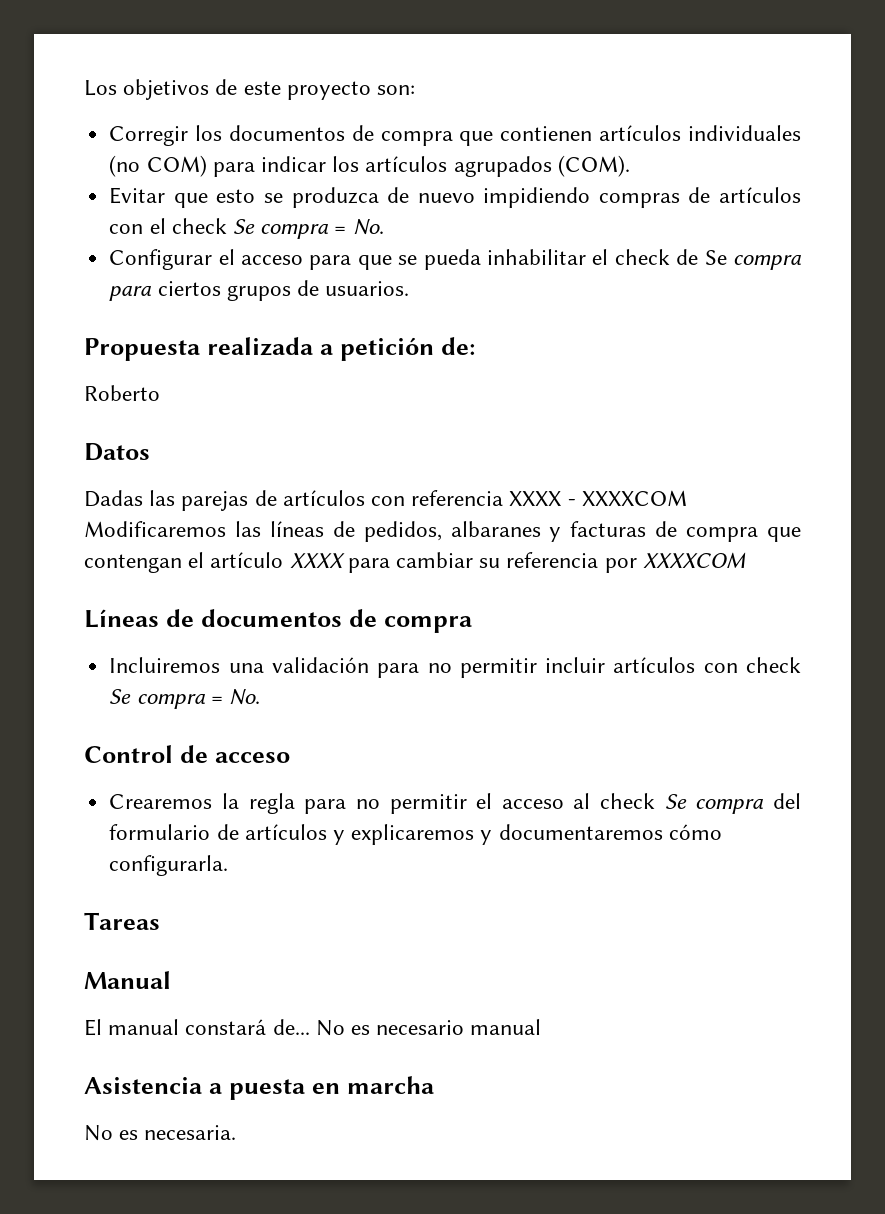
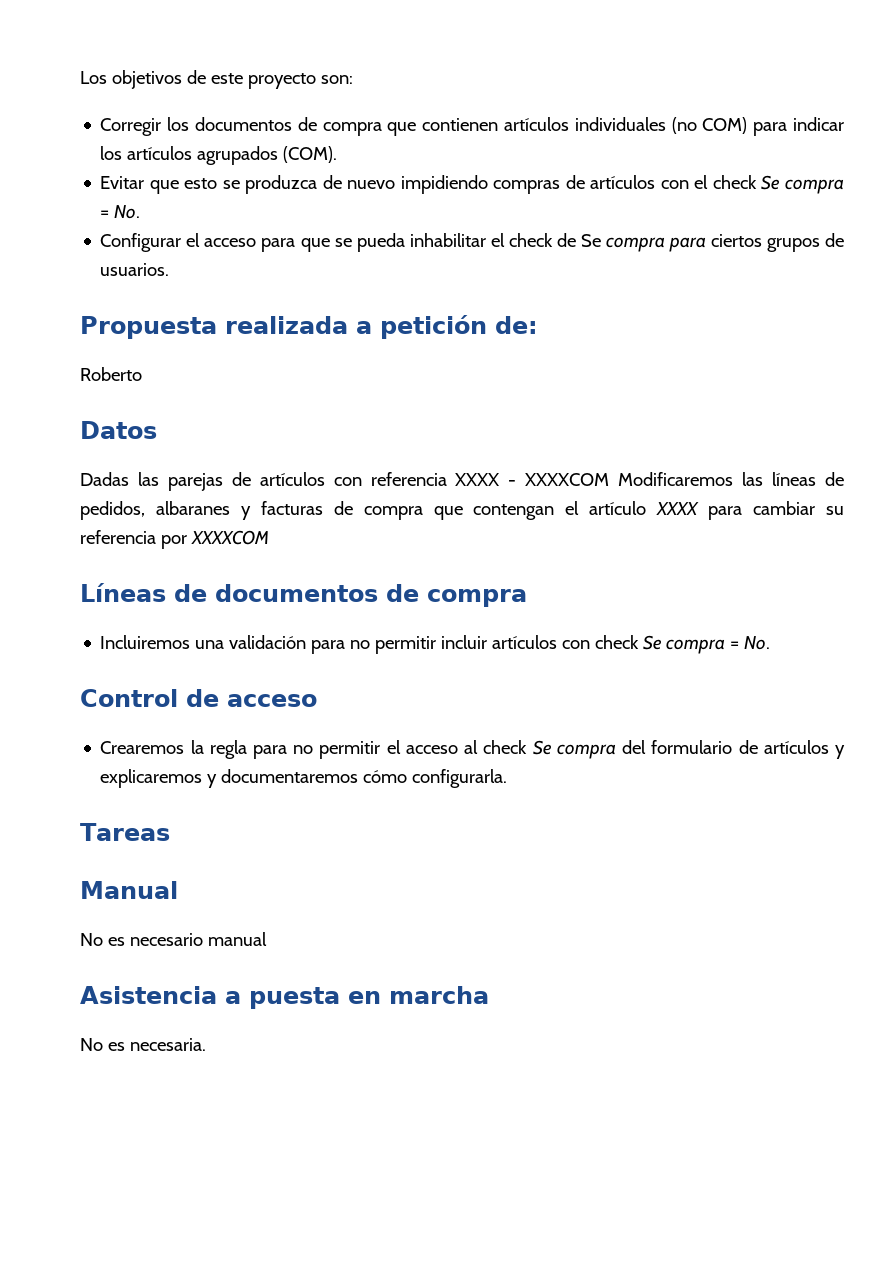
- El manual constará de...

